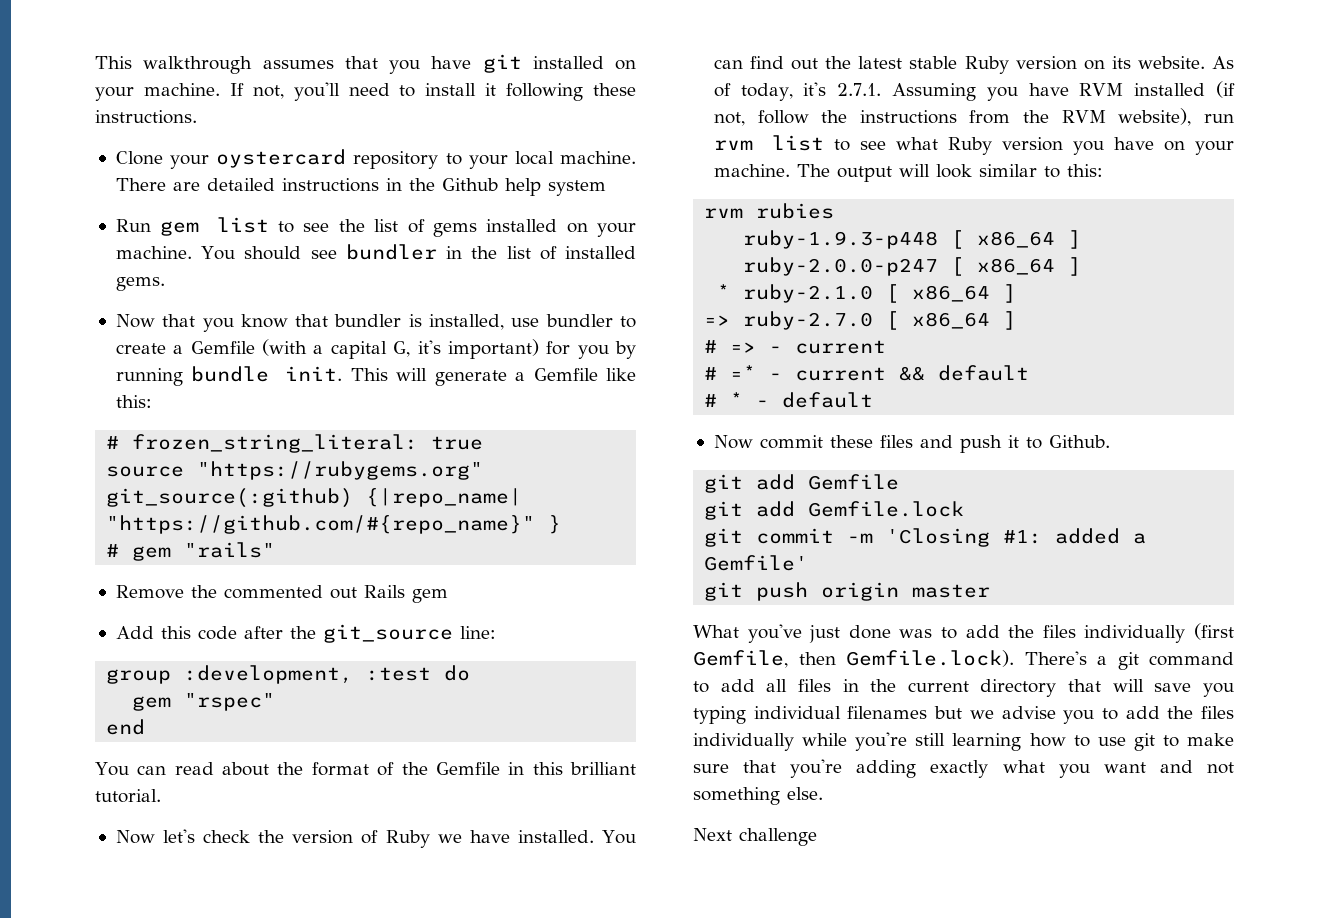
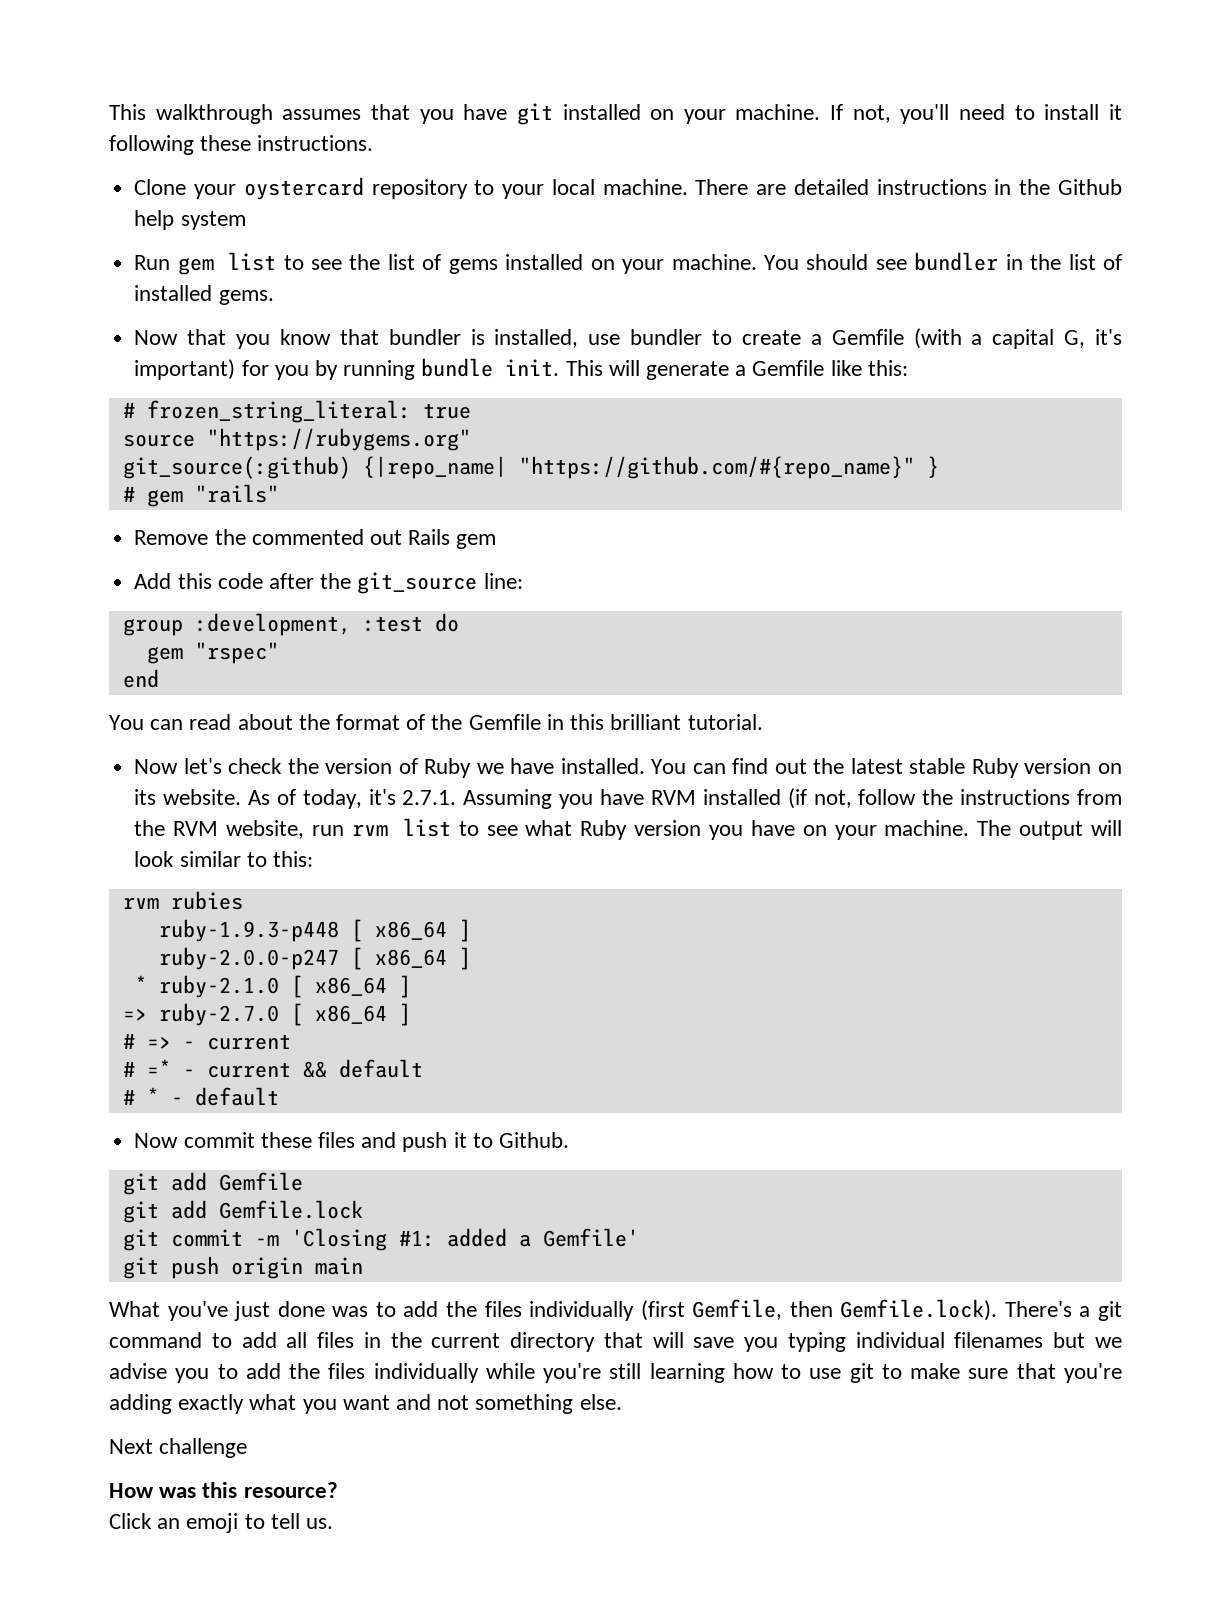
- As of today, it's 2.7.1. Assuming you have RVM installed (if not, follow the instructions from the RVM website), run rvm list to see what Ruby version you have on your machine.
+ As of today, it's 2.7.1. Assuming you have RVM installed (if not, follow the instructions from the RVM website, run rvm list to see what Ruby version you have on your machine.
- git push origin master
+ git push origin main
+ How was this resource?
+ Click an emoji to tell us.

